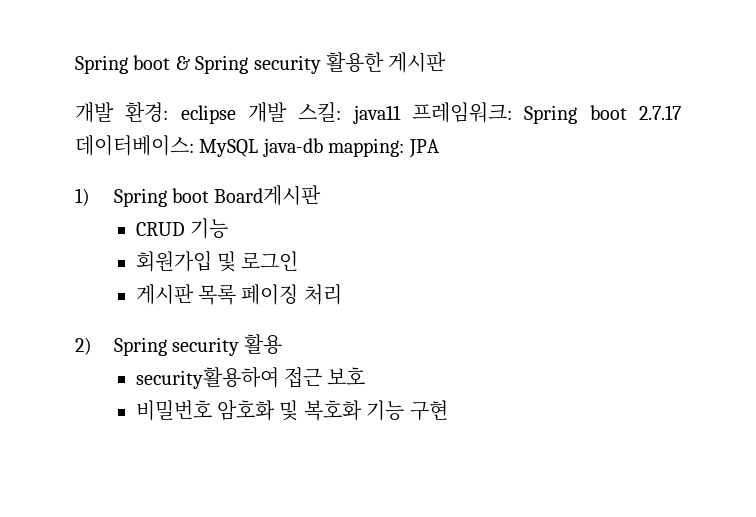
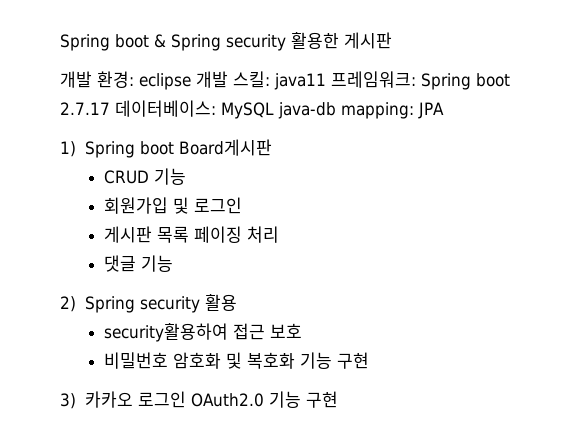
+ 댓글 기능
+ 3) 카카오 로그인 OAuth2.0 기능 구현

